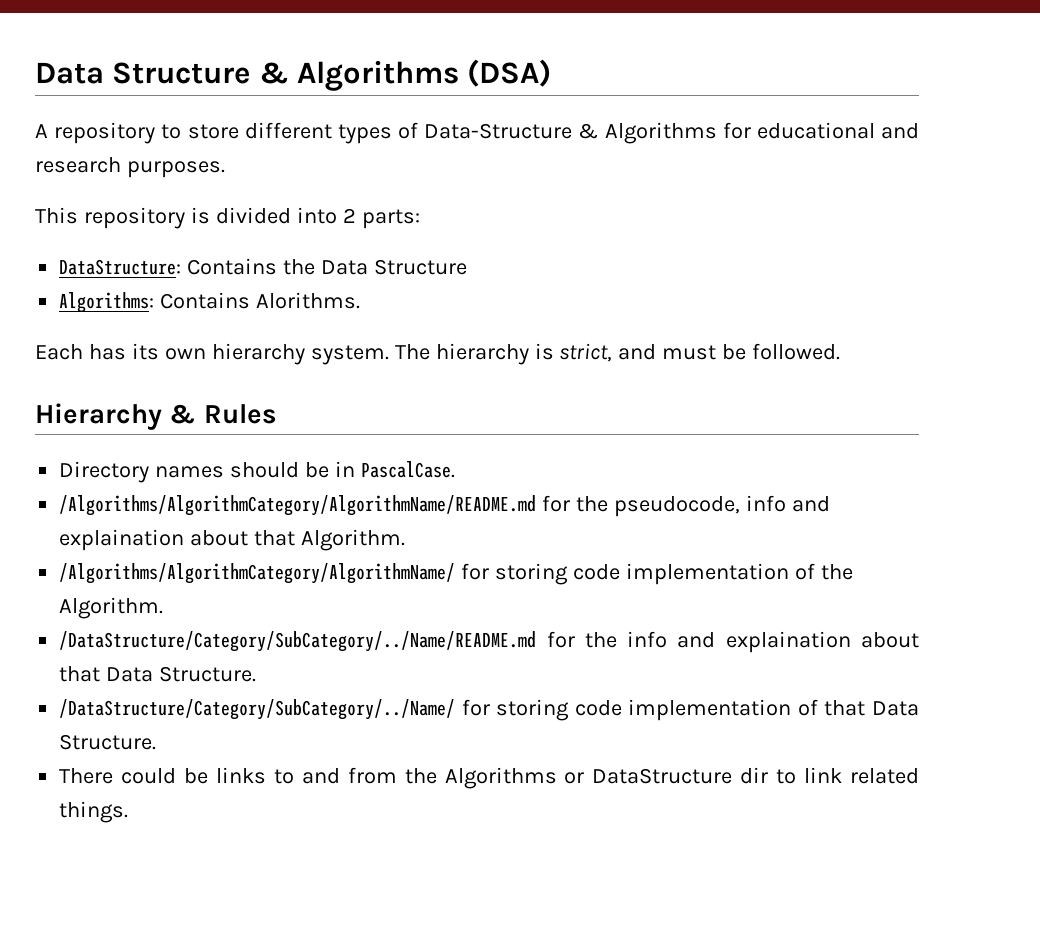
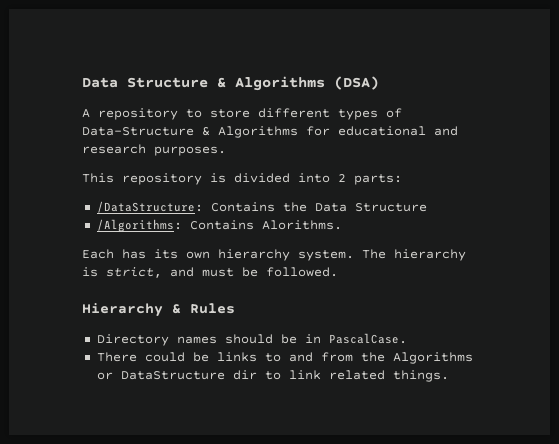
- DataStructure: Contains the Data Structure
+ /DataStructure: Contains the Data Structure
- Algorithms: Contains Alorithms.
+ /Algorithms: Contains Alorithms.
- /Algorithms/AlgorithmCategory/AlgorithmName/README.md for the pseudocode, info and explaination about that Algorithm.
- /Algorithms/AlgorithmCategory/AlgorithmName/ for storing code implementation of the Algorithm.
- /DataStructure/Category/SubCategory/../Name/README.md for the info and explaination about that Data Structure.
- /DataStructure/Category/SubCategory/../Name/ for storing code implementation of that Data Structure.

